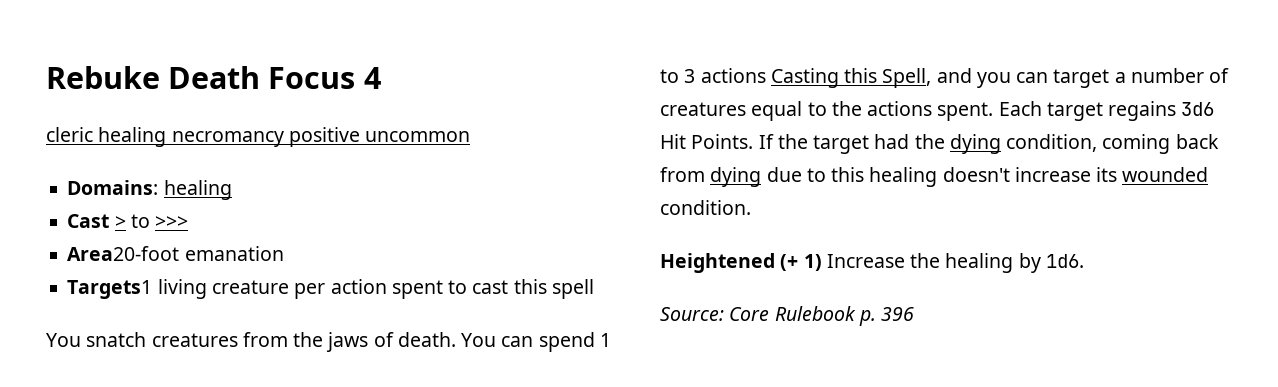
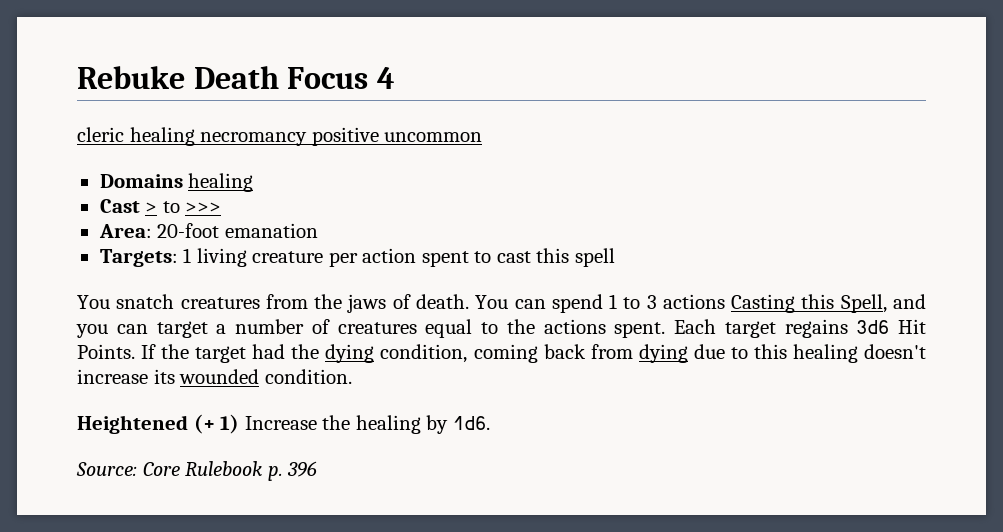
- Domains: healing
+ Domains healing
- Area20-foot emanation
+ Area: 20-foot emanation
- Targets1 living creature per action spent to cast this spell
+ Targets: 1 living creature per action spent to cast this spell

